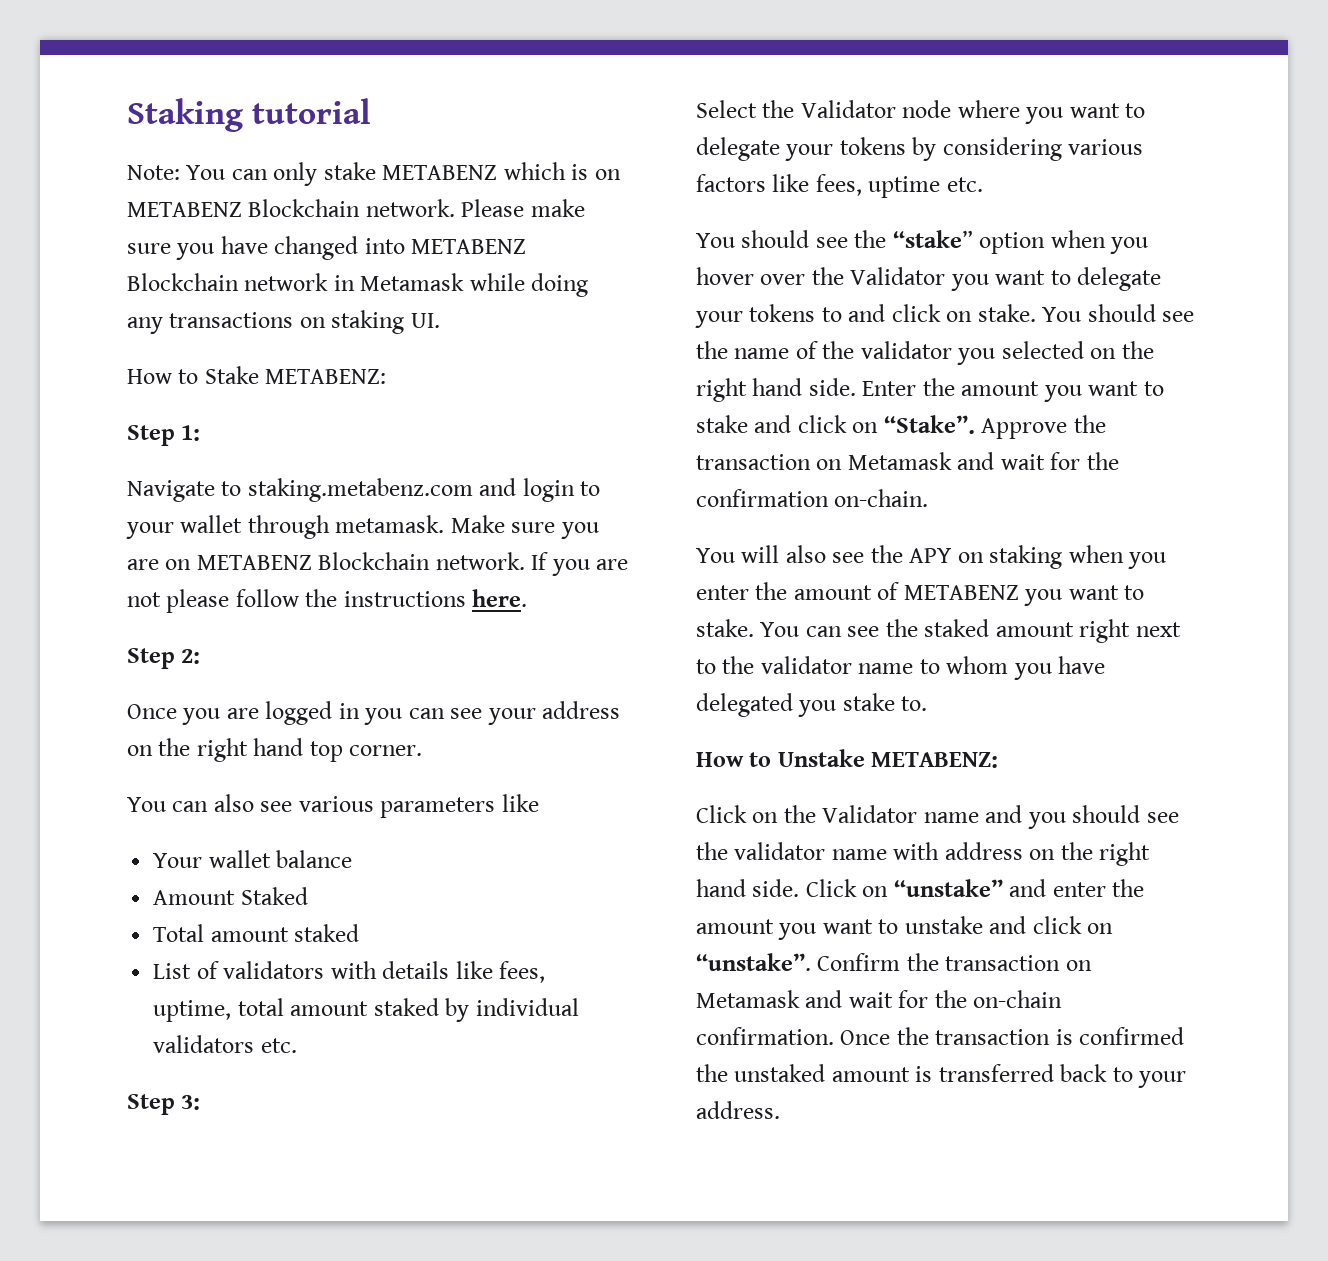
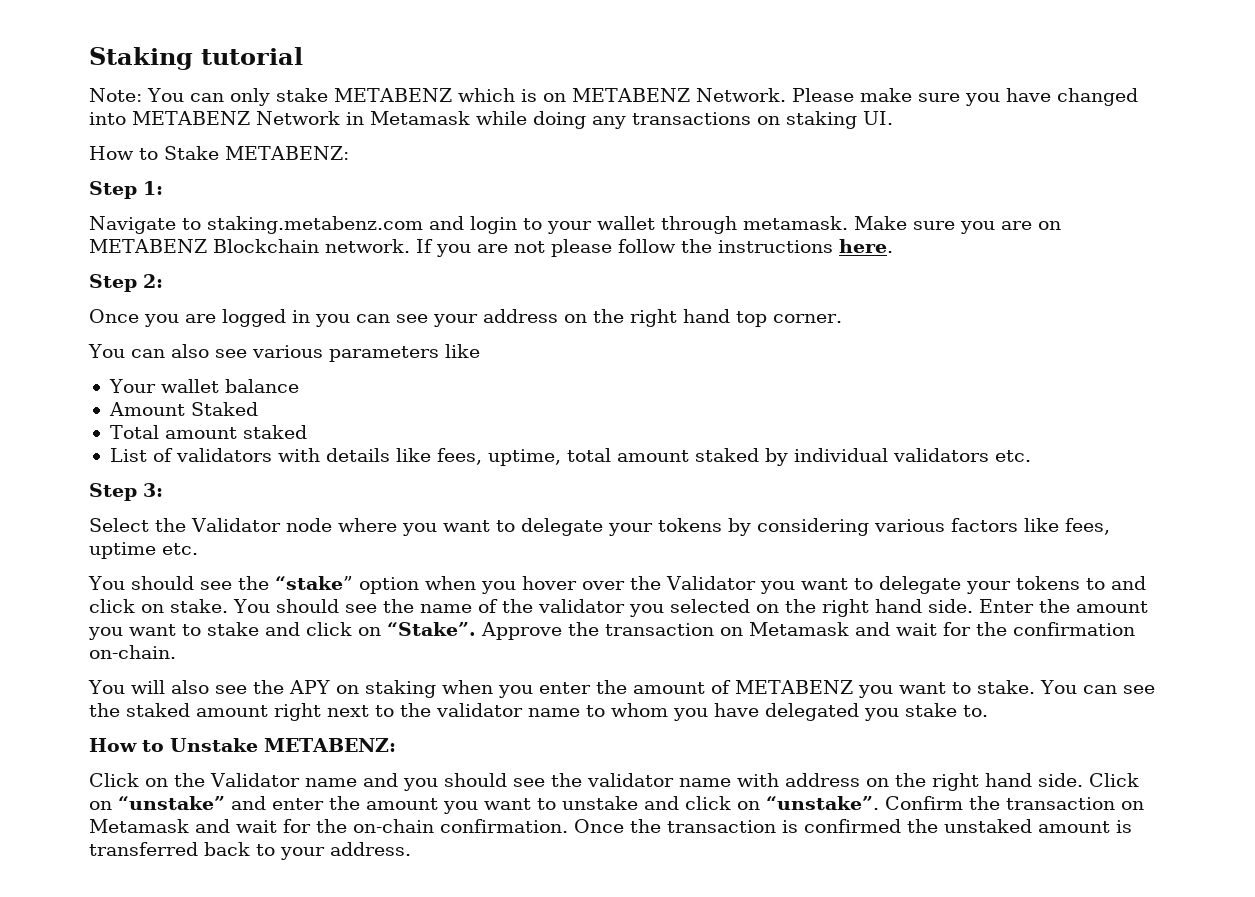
- Note: You can only stake METABENZ which is on METABENZ Blockchain network.
+ Note: You can only stake METABENZ which is on METABENZ Network.
- Please make sure you have changed into METABENZ Blockchain network in Metamask while doing any transactions on staking UI.
+ Please make sure you have changed into METABENZ Network in Metamask while doing any transactions on staking UI.

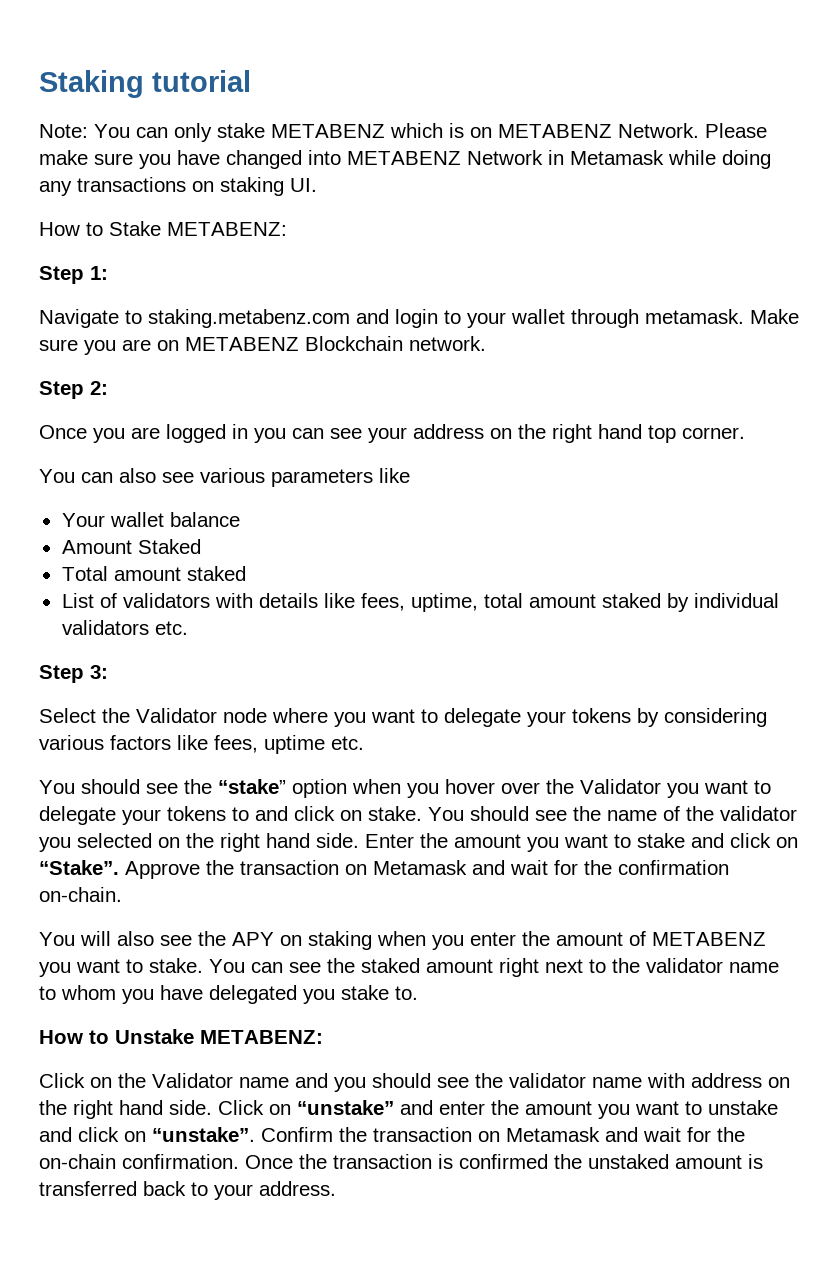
- If you are not please follow the instructions here.

